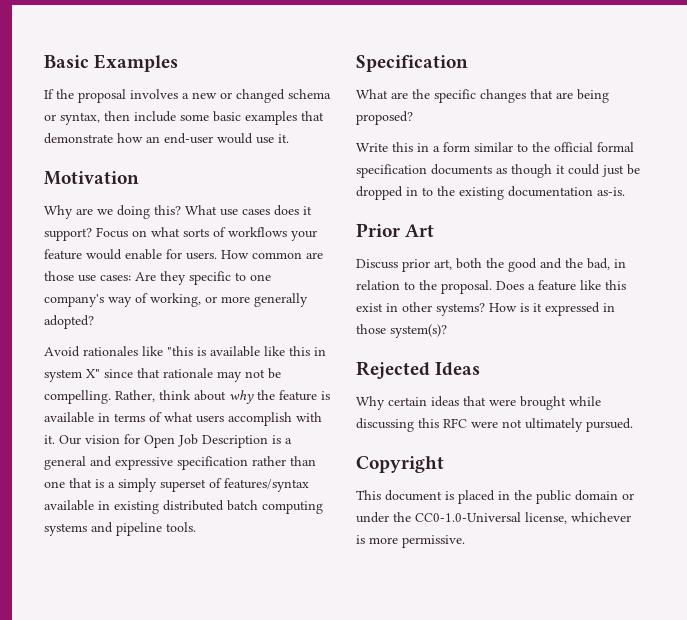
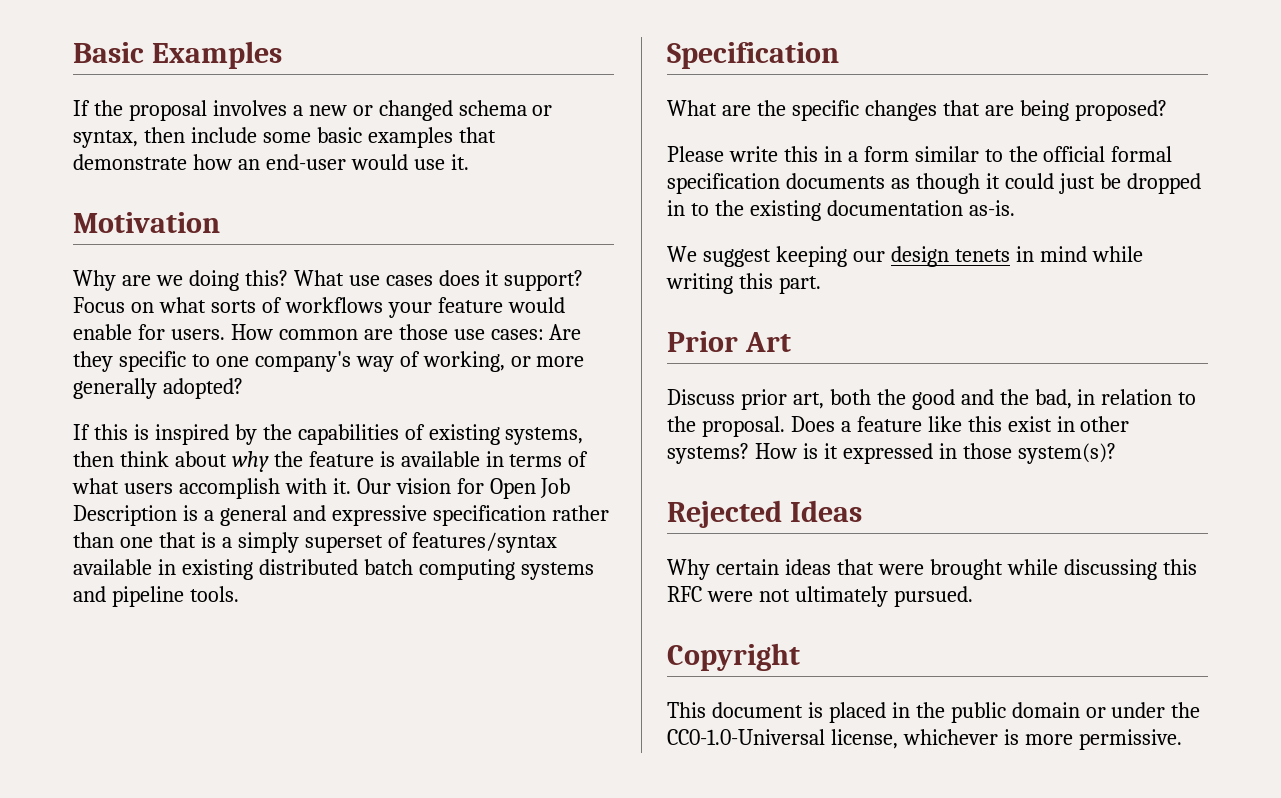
- Avoid rationales like "this is available like this in system X" since that rationale may not be compelling. Rather, think about why the feature is available in terms of what users accomplish with it.
+ If this is inspired by the capabilities of existing systems, then think about why the feature is available in terms of what users accomplish with it.
- Write this in a form similar to the official formal specification documents as though it could just be dropped in to the existing documentation as-is.
+ Please write this in a form similar to the official formal specification documents as though it could just be dropped in to the existing documentation as-is.
+ We suggest keeping our design tenets in mind while writing this part.

